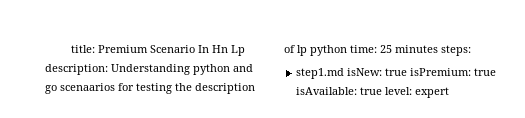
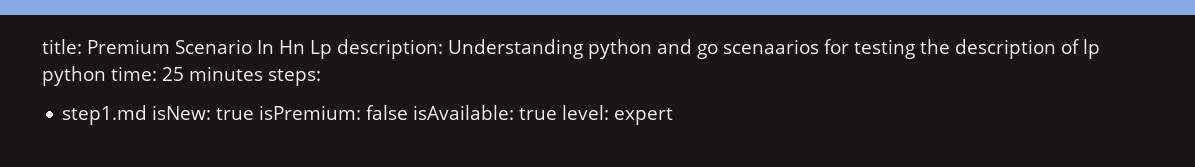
- step1.md isNew: true isPremium: true isAvailable: true level: expert
+ step1.md isNew: true isPremium: false isAvailable: true level: expert

